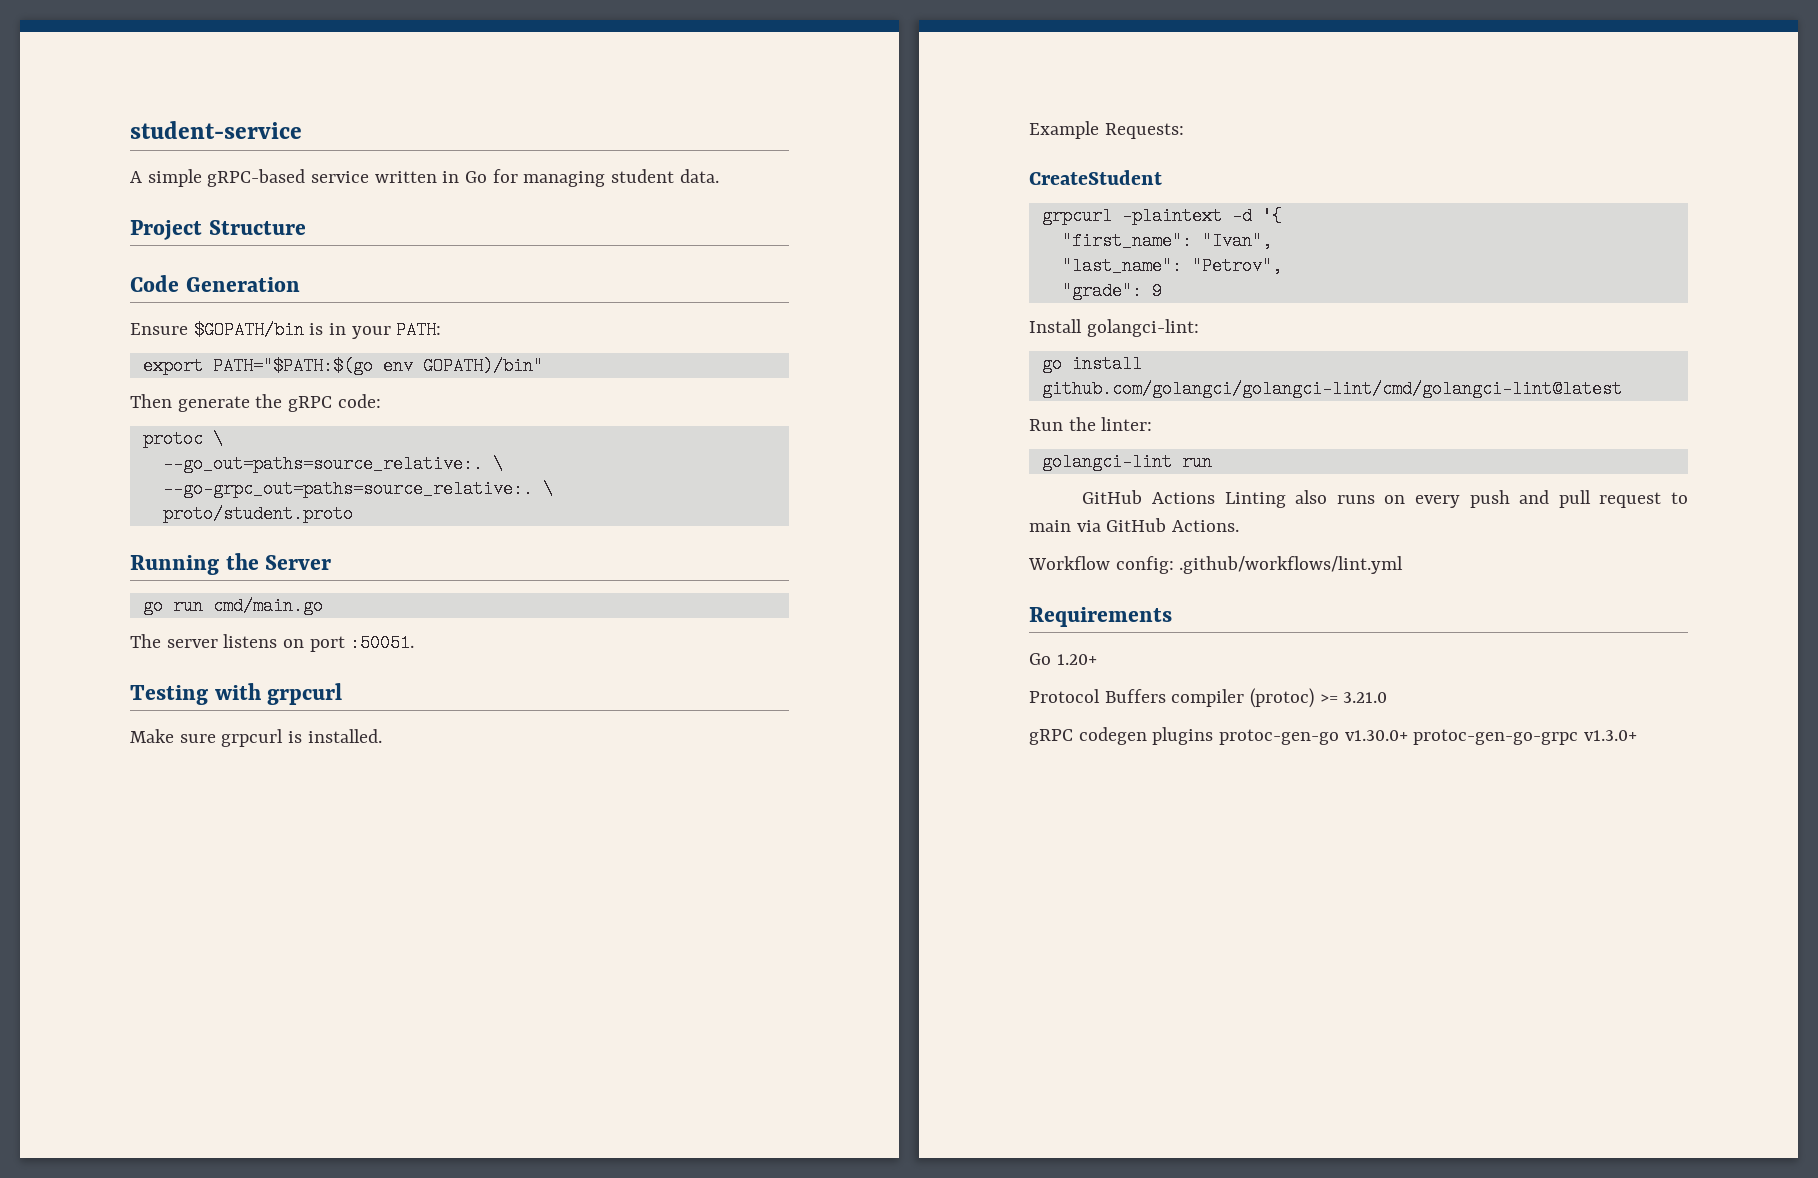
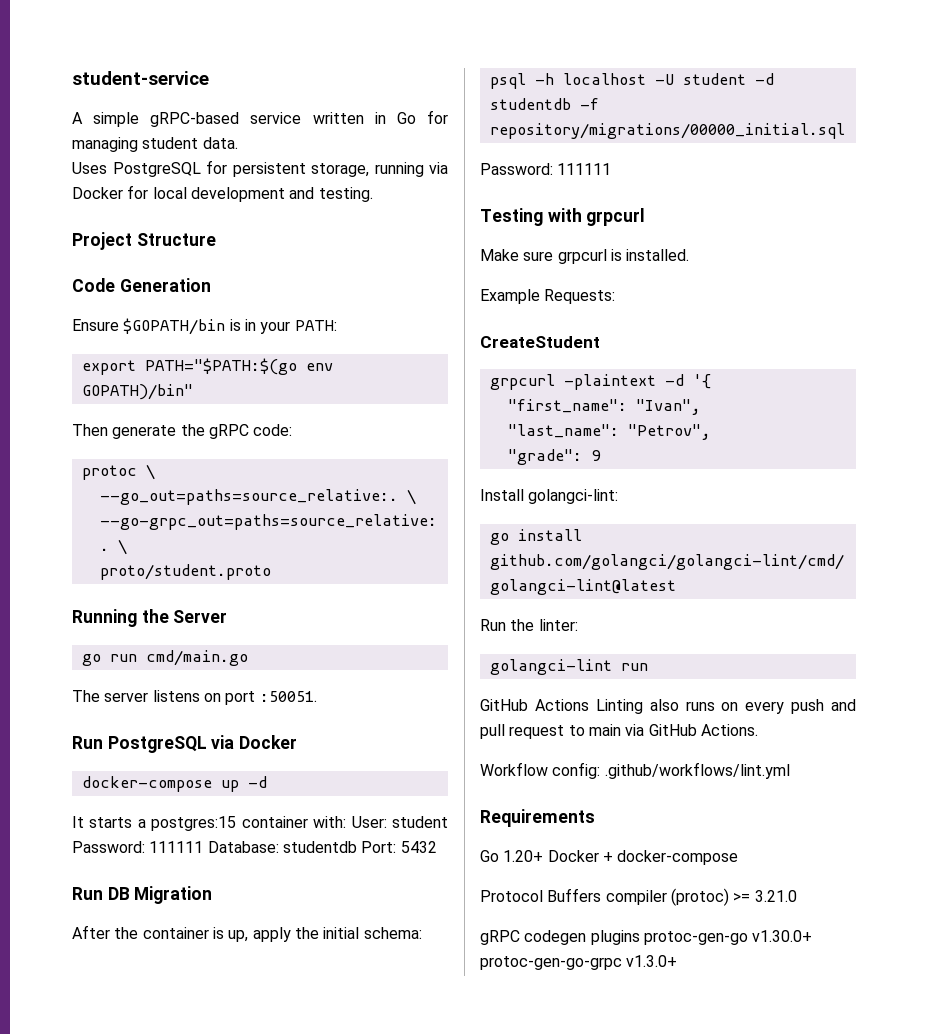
+ Uses PostgreSQL for persistent storage, running via Docker for local development and testing.
+ Run PostgreSQL via Docker
+ docker-compose up -d
+ It starts a postgres:15 container with: User: student Password: 111111 Database: studentdb Port: 5432
+ Run DB Migration
+ After the container is up, apply the initial schema:
+ psql -h localhost -U student -d studentdb -f repository/migrations/00000_initial.sql
+ Password: 111111
- Go 1.20+
+ Go 1.20+ Docker + docker-compose

